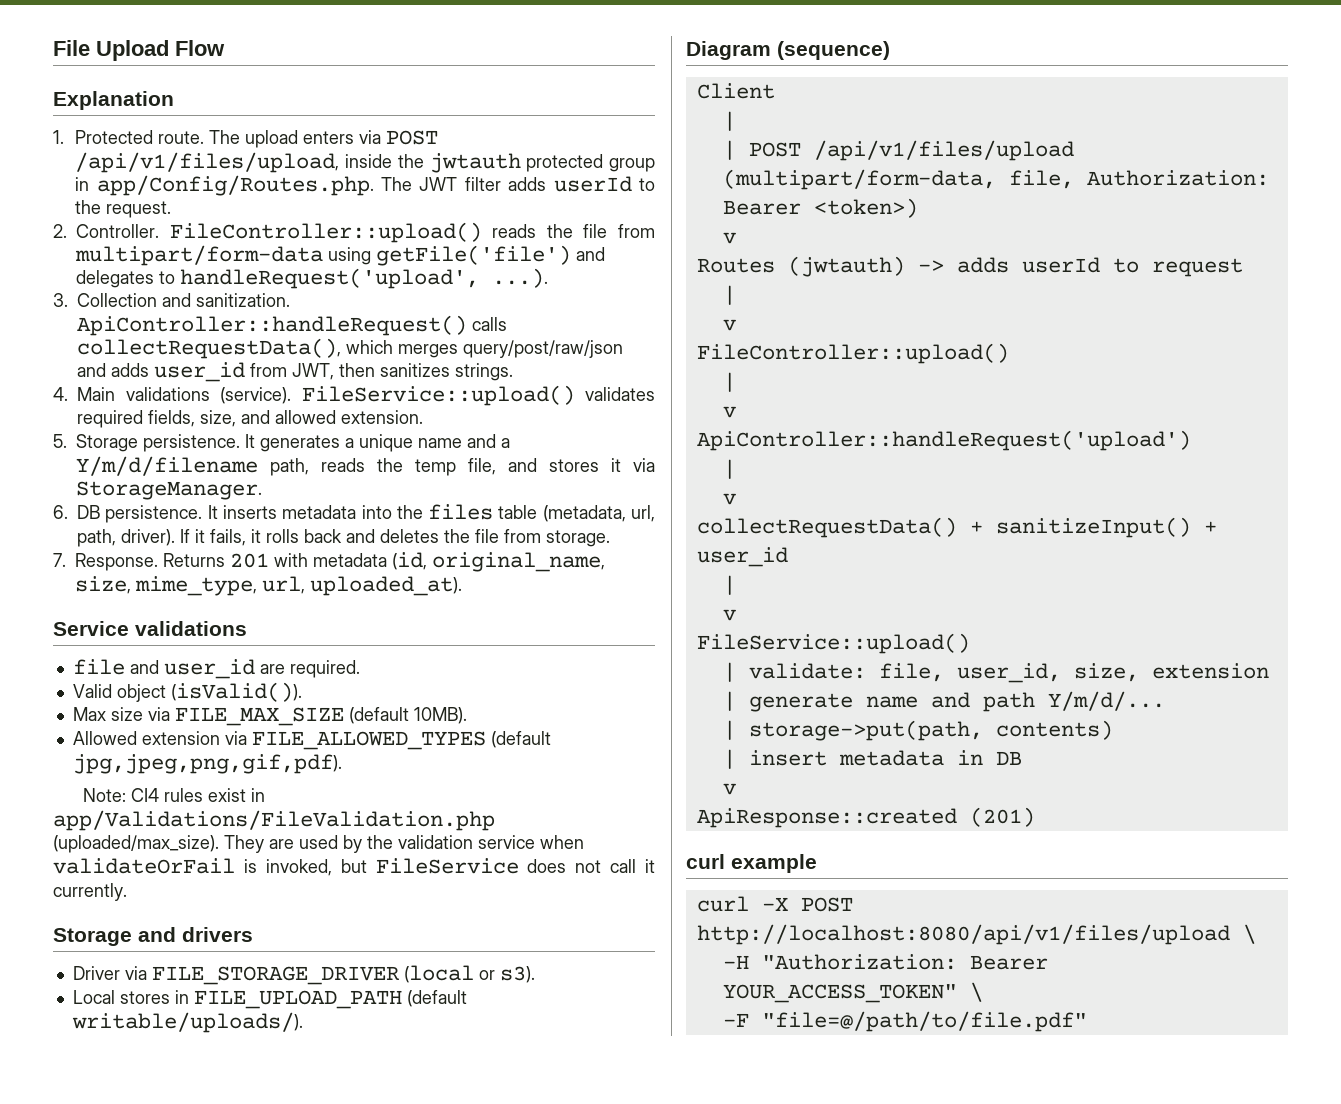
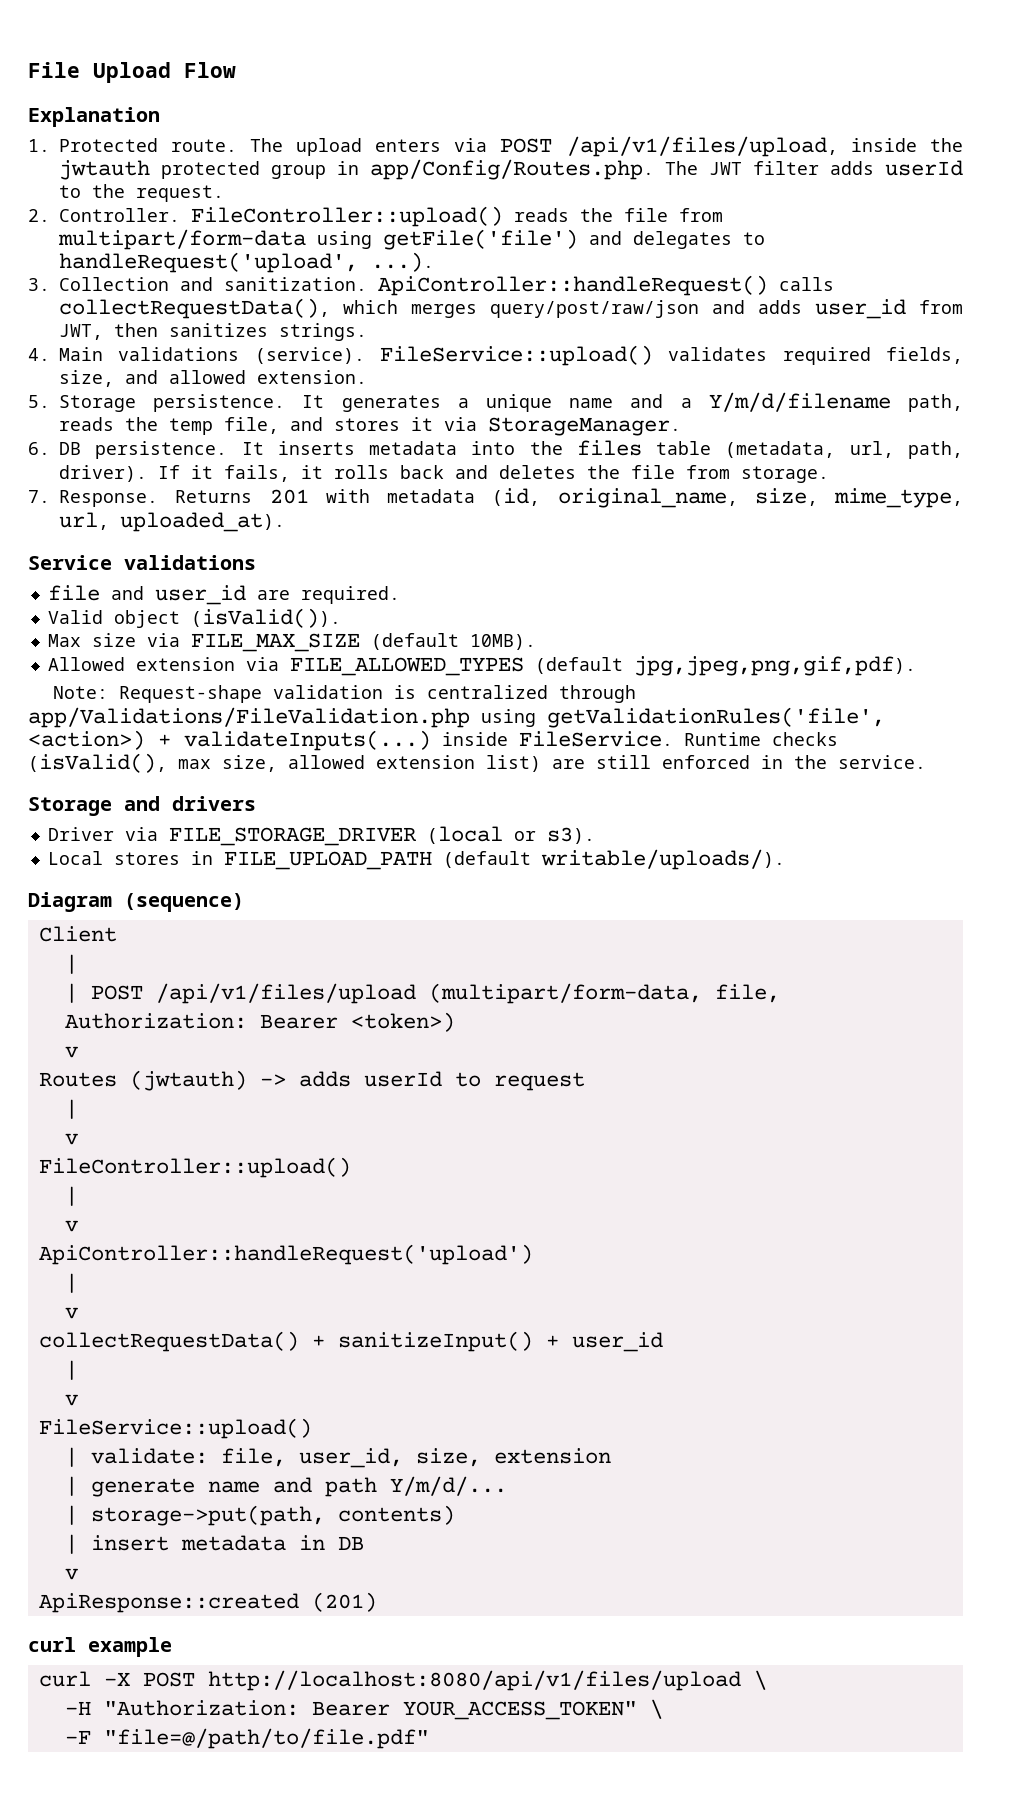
- Note: CI4 rules exist in app/Validations/FileValidation.php (uploaded/max_size). They are used by the validation service when validateOrFail is invoked, but FileService does not call it currently.
+ Note: Request-shape validation is centralized through app/Validations/FileValidation.php using getValidationRules('file', <action>) + validateInputs(...) inside FileService. Runtime checks (isValid(), max size, allowed extension list) are still enforced in the service.

